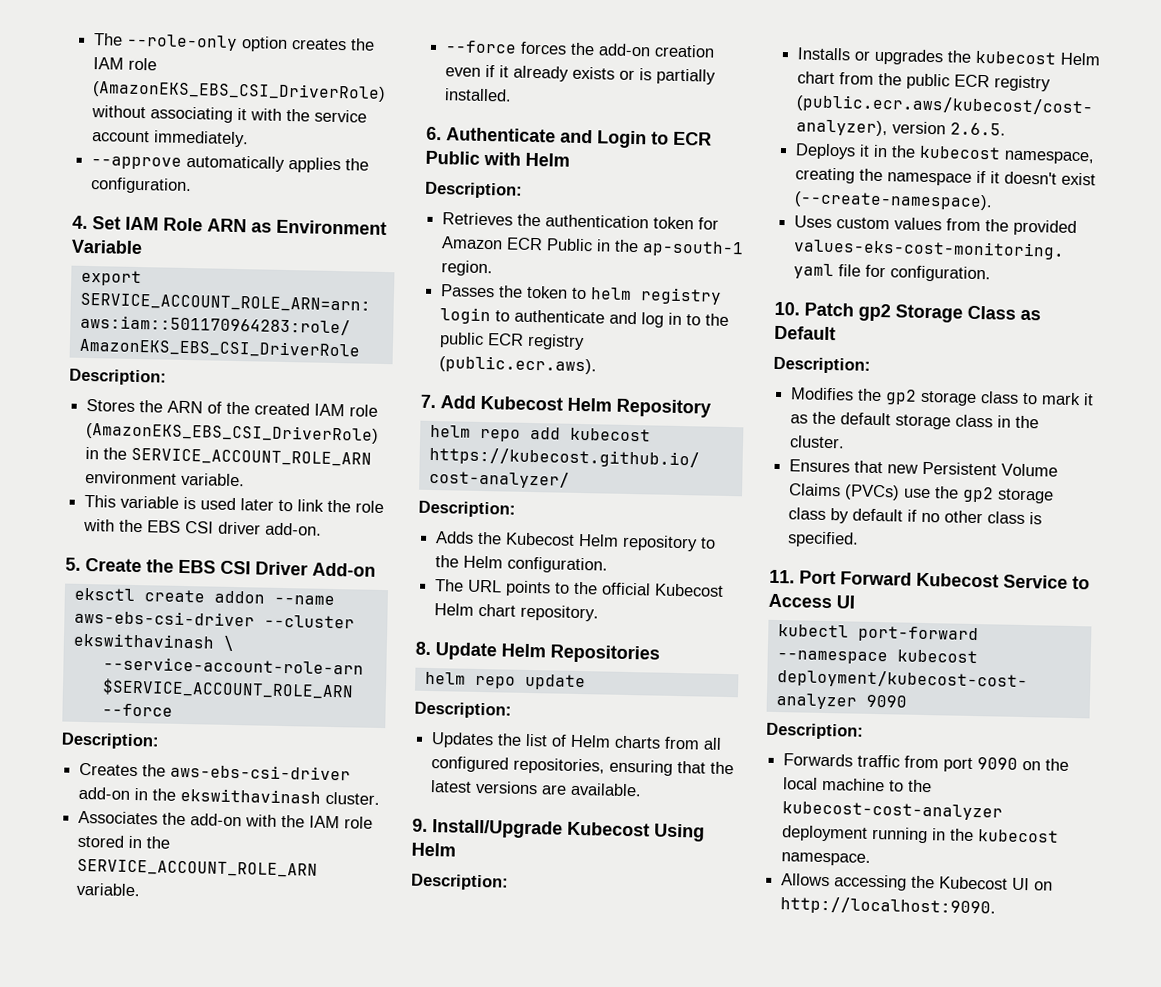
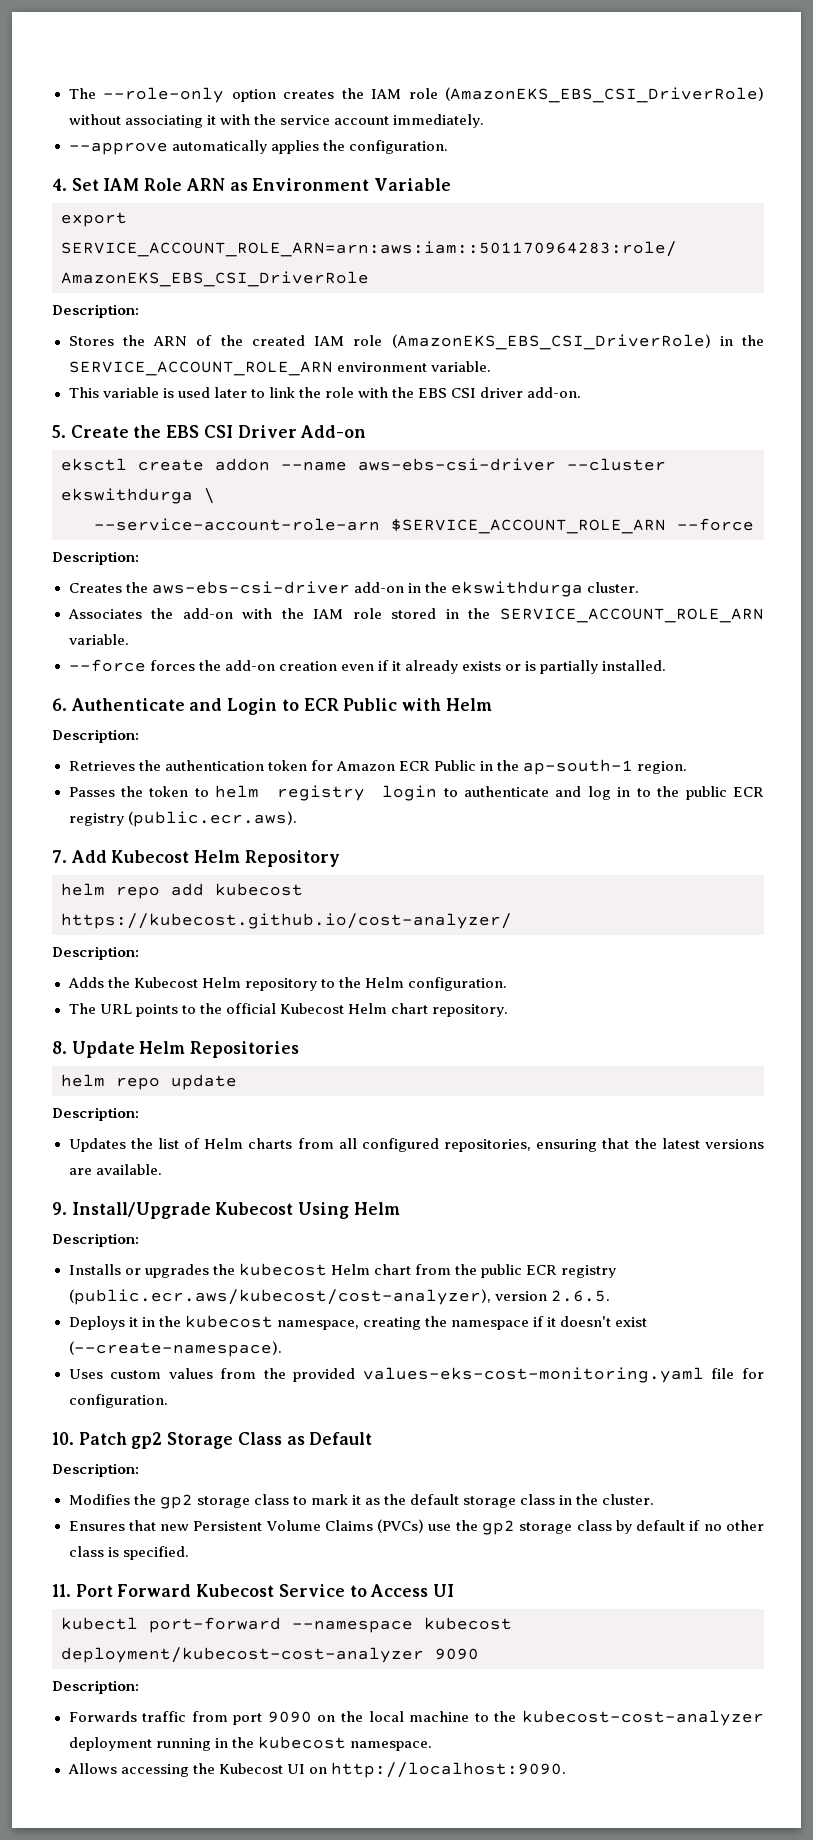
- eksctl create addon --name aws-ebs-csi-driver --cluster ekswithavinash \
+ eksctl create addon --name aws-ebs-csi-driver --cluster ekswithdurga \
- Creates the aws-ebs-csi-driver add-on in the ekswithavinash cluster.
+ Creates the aws-ebs-csi-driver add-on in the ekswithdurga cluster.

